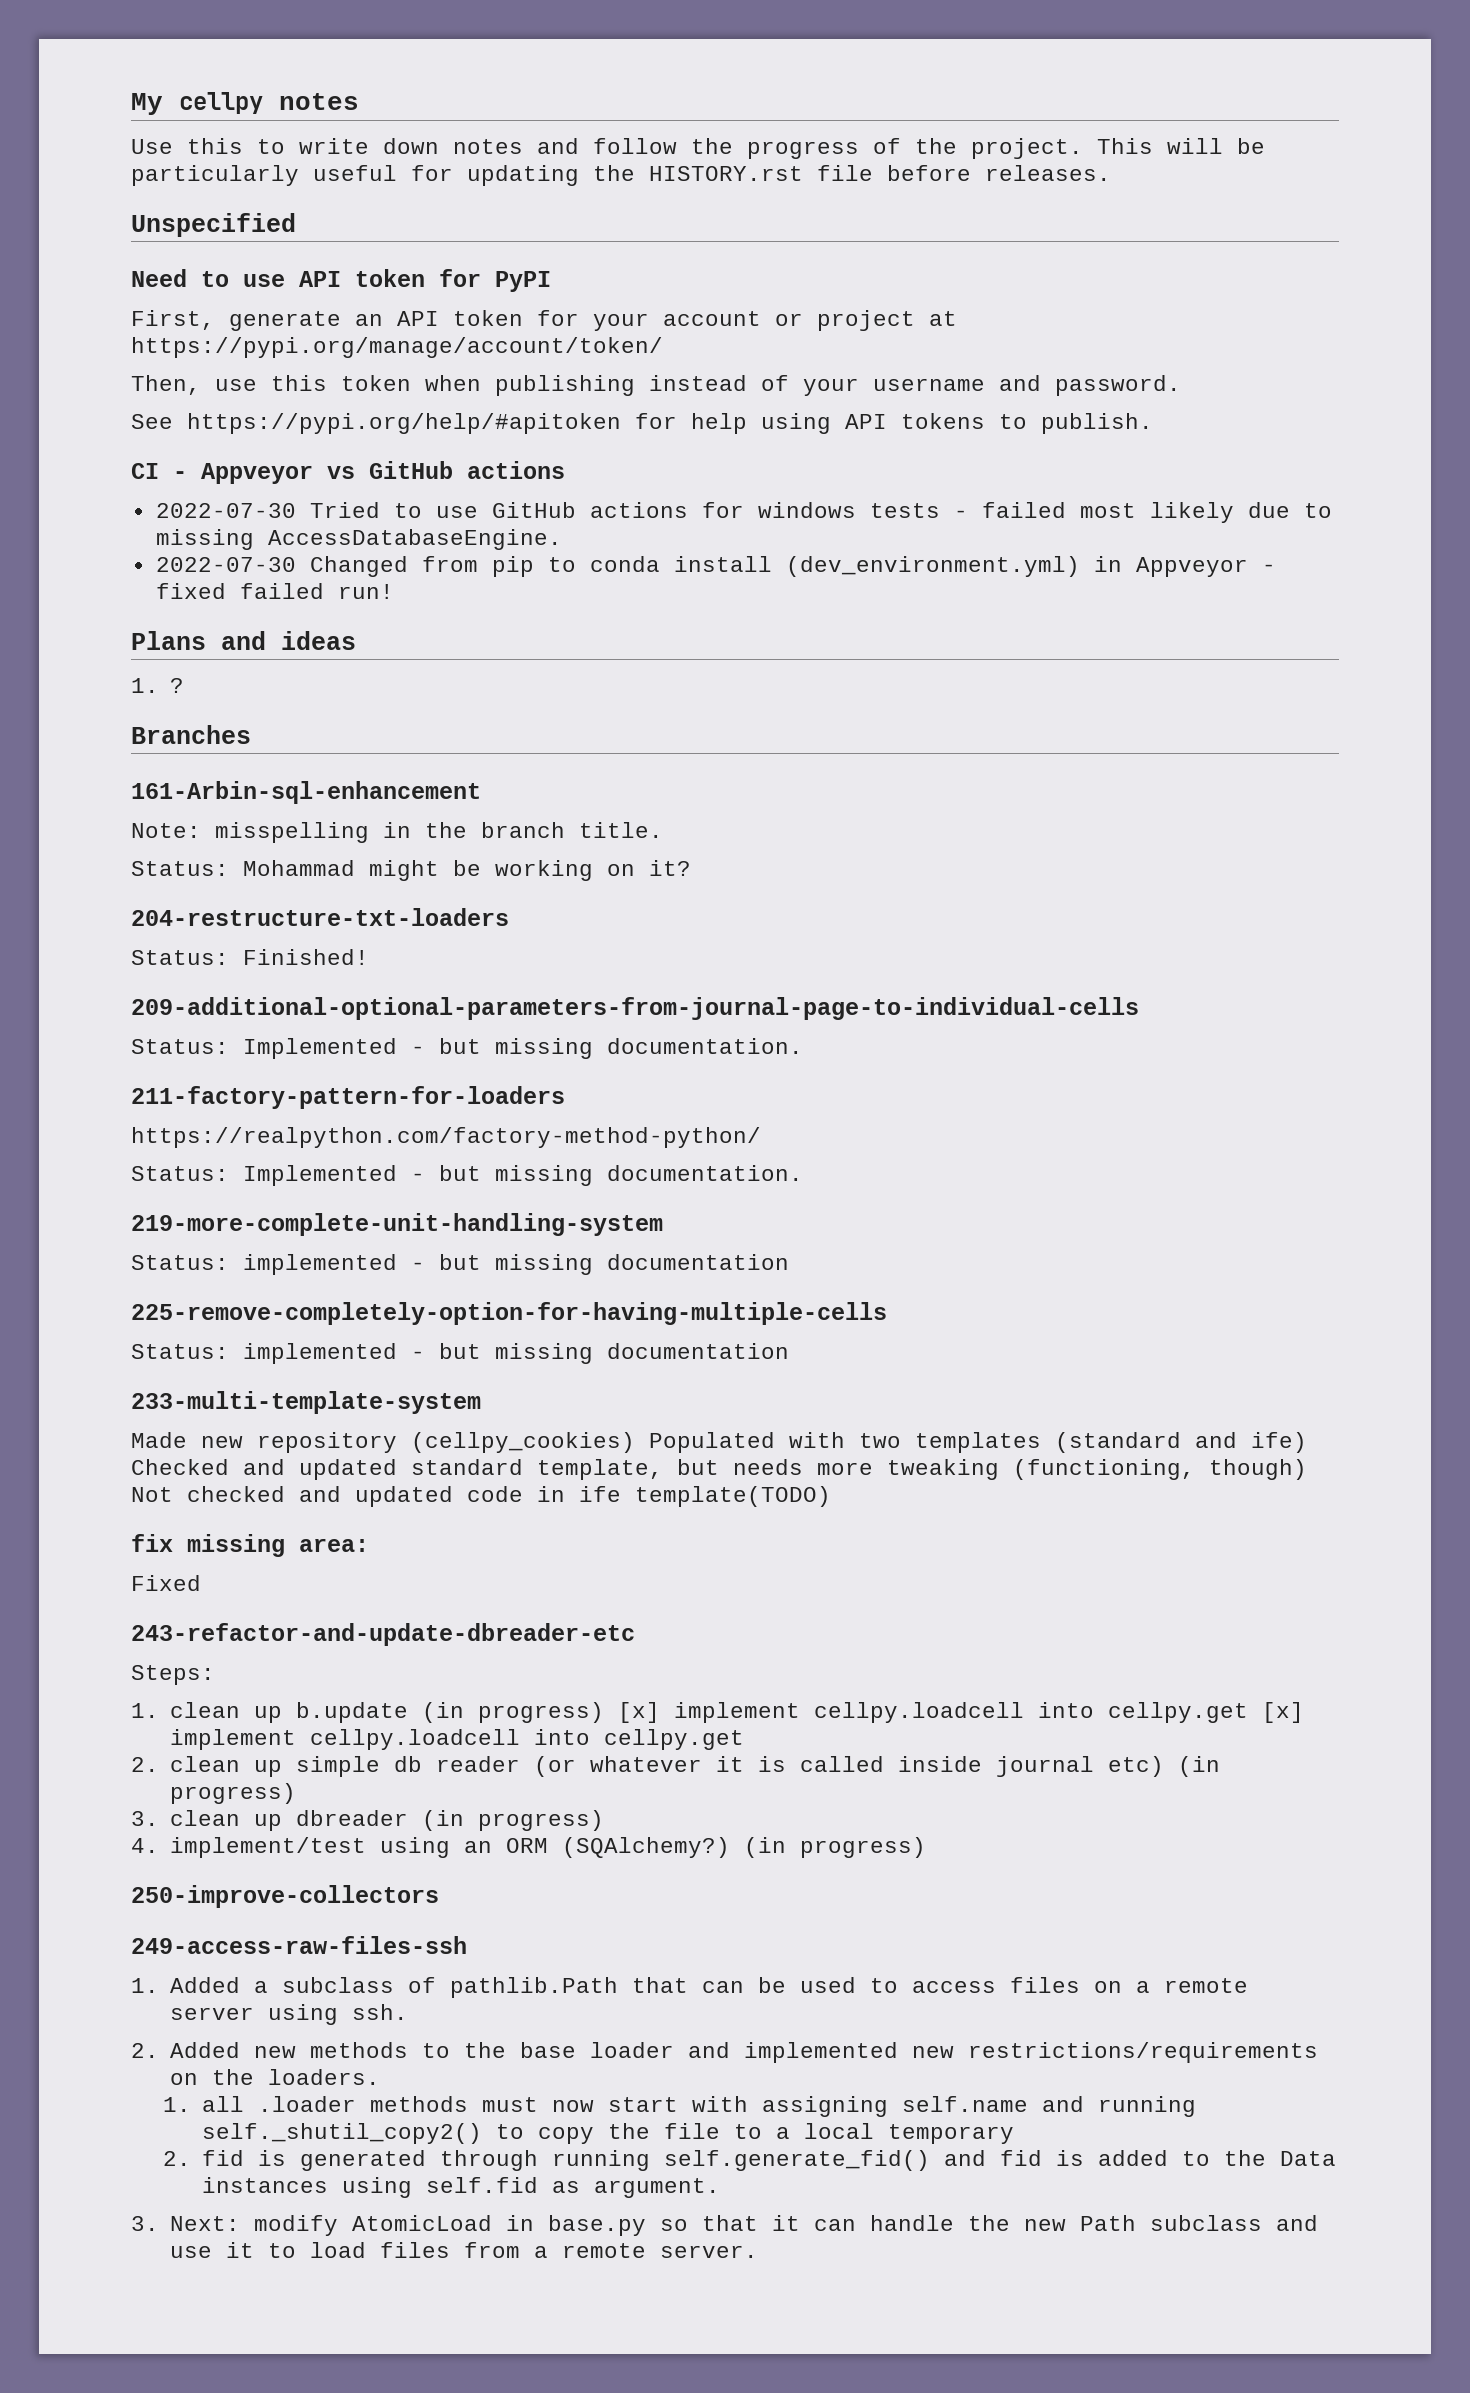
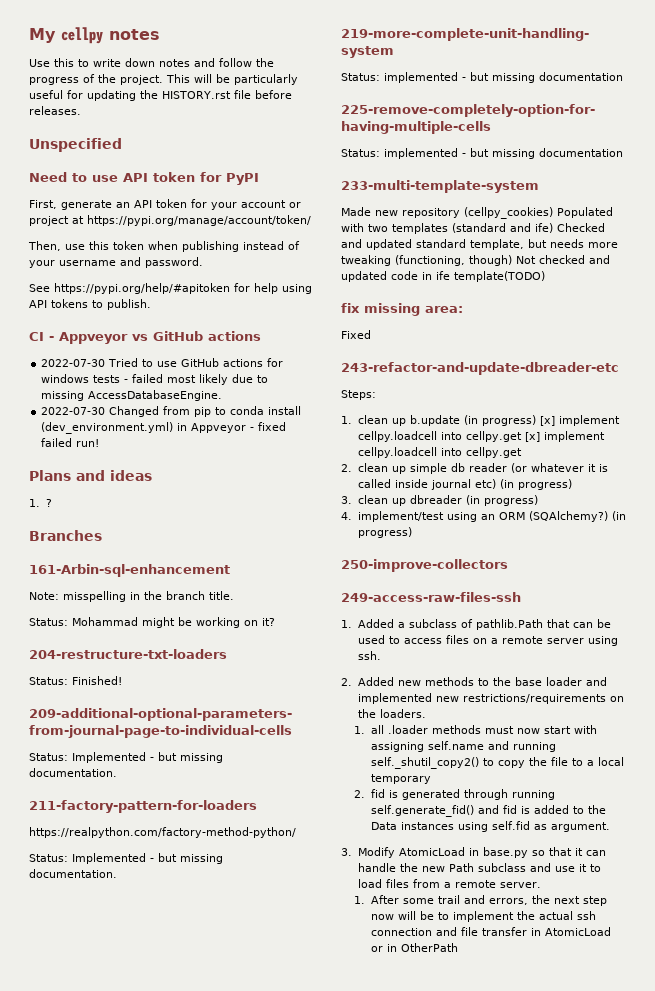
- 3. Next: modify AtomicLoad in base.py so that it can handle the new Path subclass and use it to load files from a remote server.
+ 3. Modify AtomicLoad in base.py so that it can handle the new Path subclass and use it to load files from a remote server.
+ 1. After some trail and errors, the next step now will be to implement the actual ssh connection and file transfer in AtomicLoad or in OtherPath

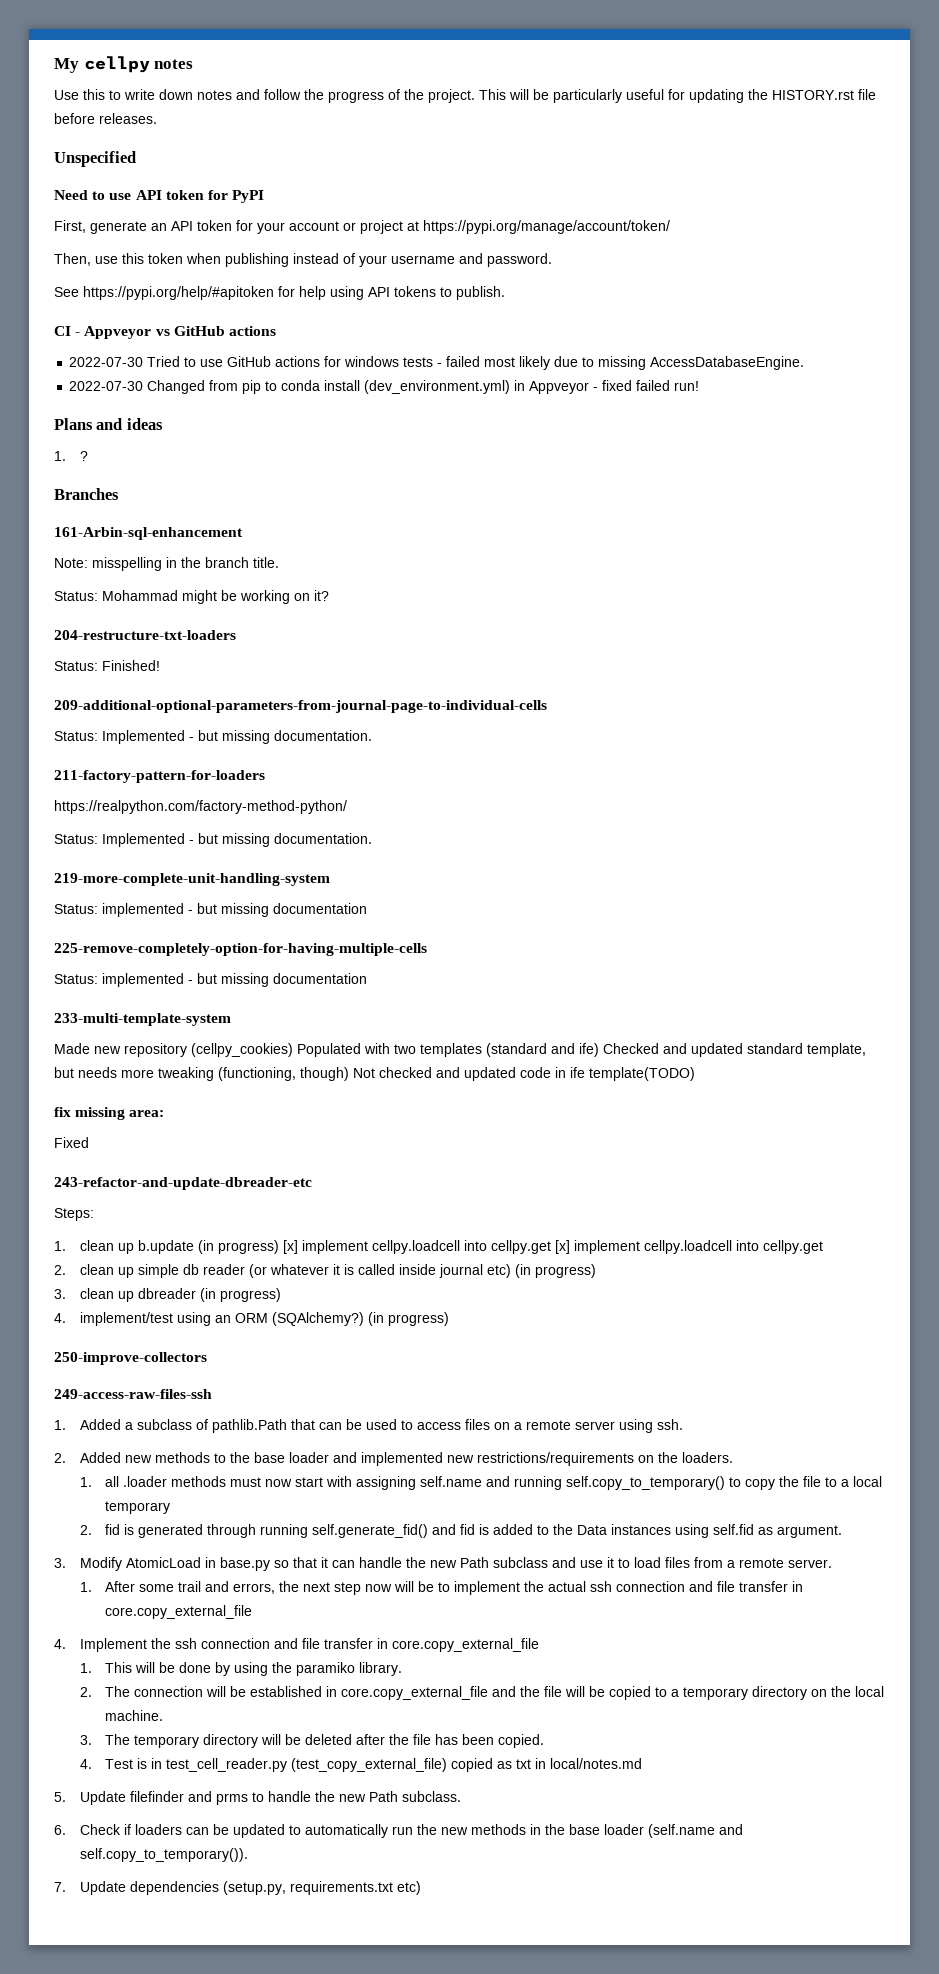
- 1. all .loader methods must now start with assigning self.name and running self._shutil_copy2() to copy the file to a local temporary
+ 1. all .loader methods must now start with assigning self.name and running self.copy_to_temporary() to copy the file to a local temporary
- 1. After some trail and errors, the next step now will be to implement the actual ssh connection and file transfer in AtomicLoad or in OtherPath
+ 1. After some trail and errors, the next step now will be to implement the actual ssh connection and file transfer in core.copy_external_file
+ 4. Implement the ssh connection and file transfer in core.copy_external_file
+ 1. This will be done by using the paramiko library.
+ 2. The connection will be established in core.copy_external_file and the file will be copied to a temporary directory on the local machine.
+ 3. The temporary directory will be deleted after the file has been copied.
+ 4. Test is in test_cell_reader.py (test_copy_external_file) copied as txt in local/notes.md
+ 5. Update filefinder and prms to handle the new Path subclass.
+ 6. Check if loaders can be updated to automatically run the new methods in the base loader (self.name and self.copy_to_temporary()).
+ 7. Update dependencies (setup.py, requirements.txt etc)

